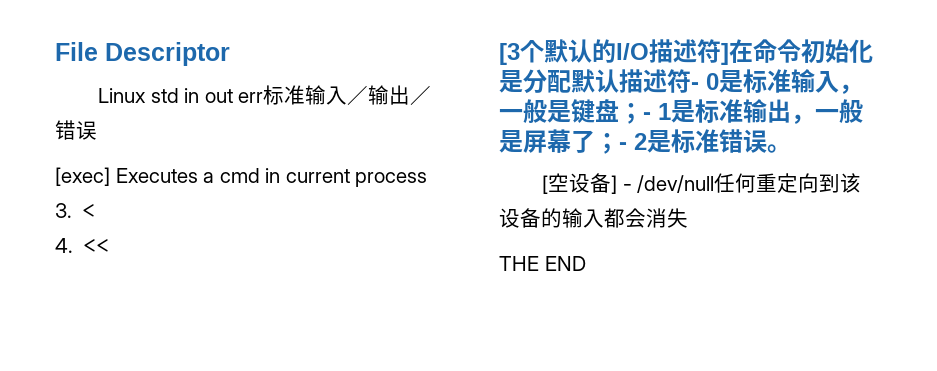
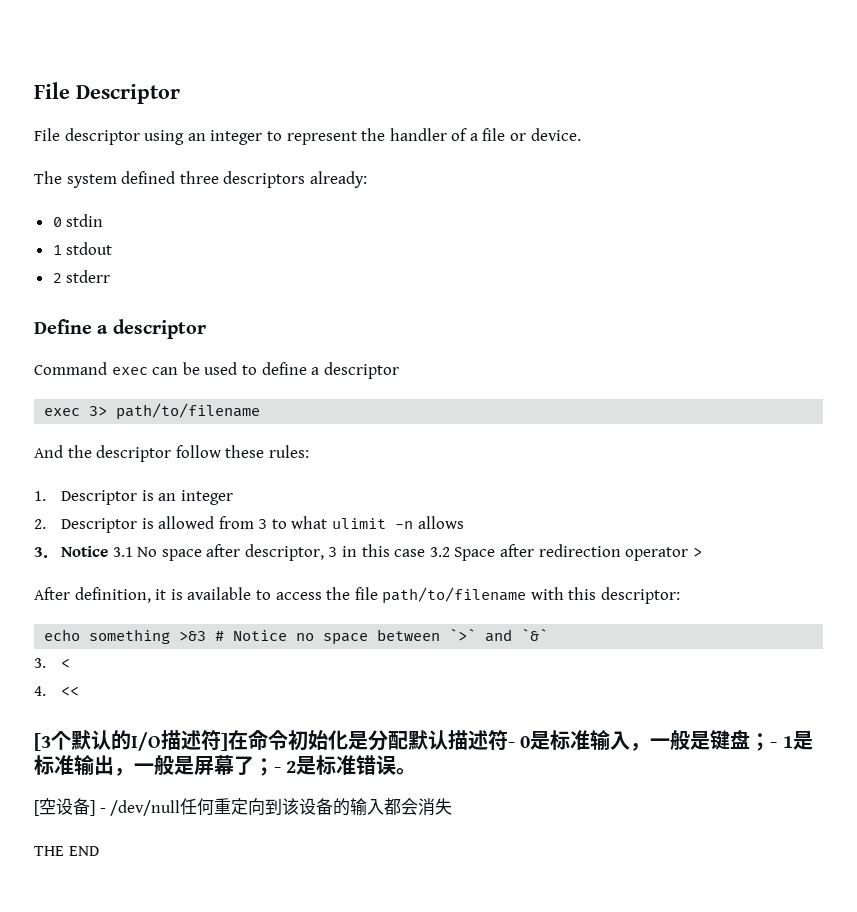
- Linux std in out err标准输入／输出／错误
- [exec] Executes a cmd in current process
+ File descriptor using an integer to represent the handler of a file or device.
+ The system defined three descriptors already:
+ 0 stdin
+ 1 stdout
+ 2 stderr
+ Define a descriptor
+ Command exec can be used to define a descriptor
+ exec 3> path/to/filename
+ And the descriptor follow these rules:
+ 1. Descriptor is an integer
+ 2. Descriptor is allowed from 3 to what ulimit -n allows
+ 3. Notice 3.1 No space after descriptor, 3 in this case 3.2 Space after redirection operator >
+ After definition, it is available to access the file path/to/filename with this descriptor:
+ echo something >&3 # Notice no space between `>` and `&`

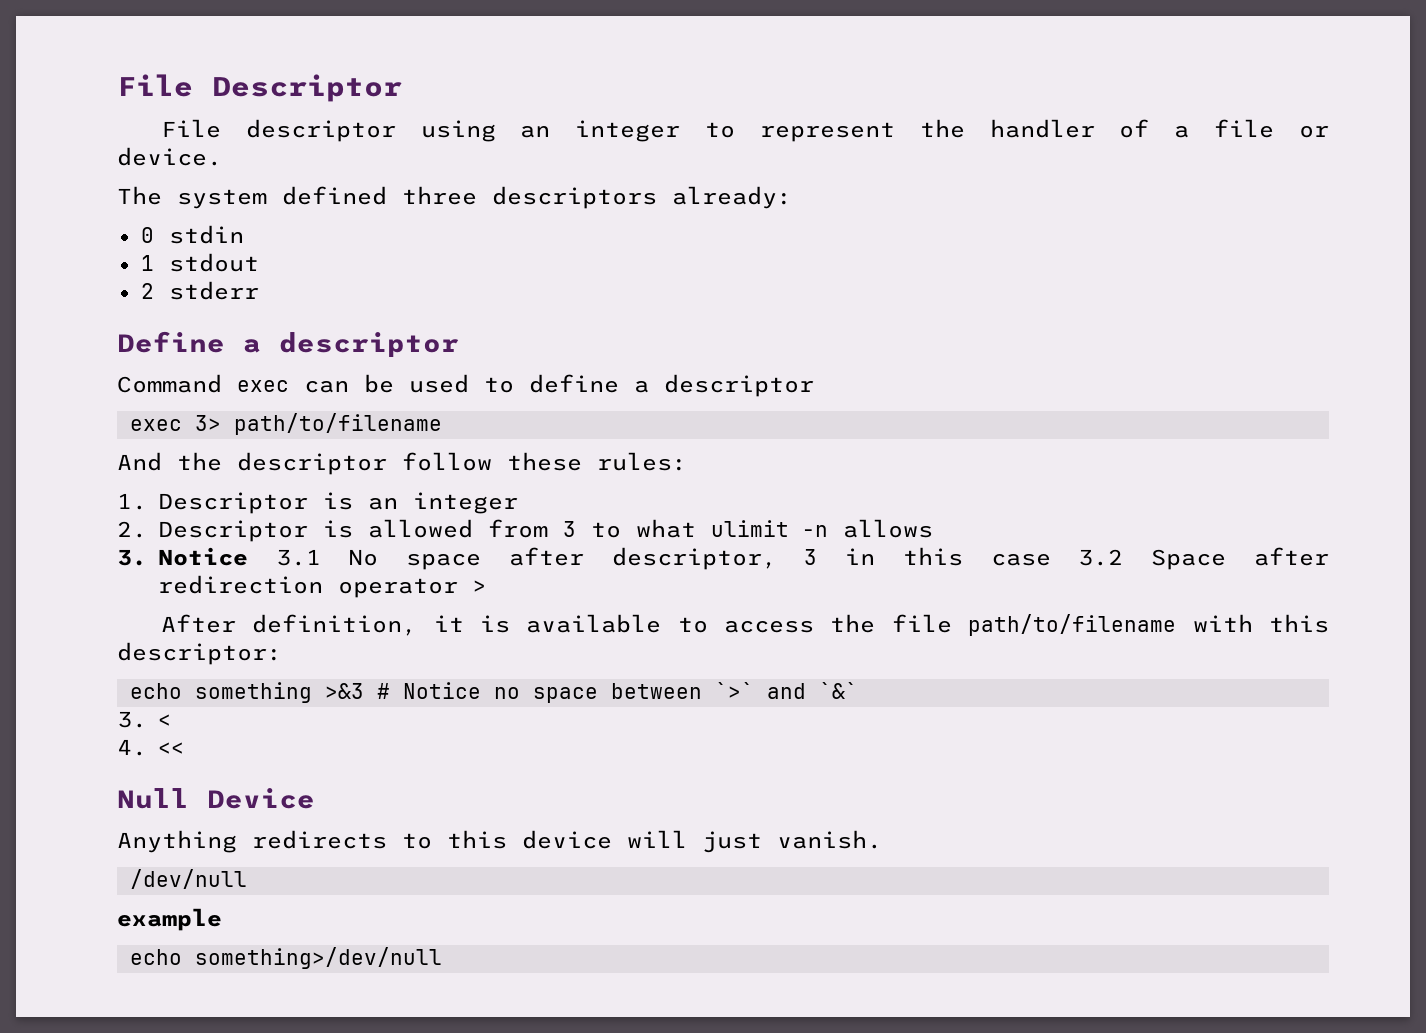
- [3个默认的I/O描述符]在命令初始化是分配默认描述符- 0是标准输入，一般是键盘；- 1是标准输出，一般是屏幕了；- 2是标准错误。
- [空设备] - /dev/null任何重定向到该设备的输入都会消失
- THE END
+ Null Device
+ Anything redirects to this device will just vanish.
+ /dev/null
+ example
+ echo something>/dev/null

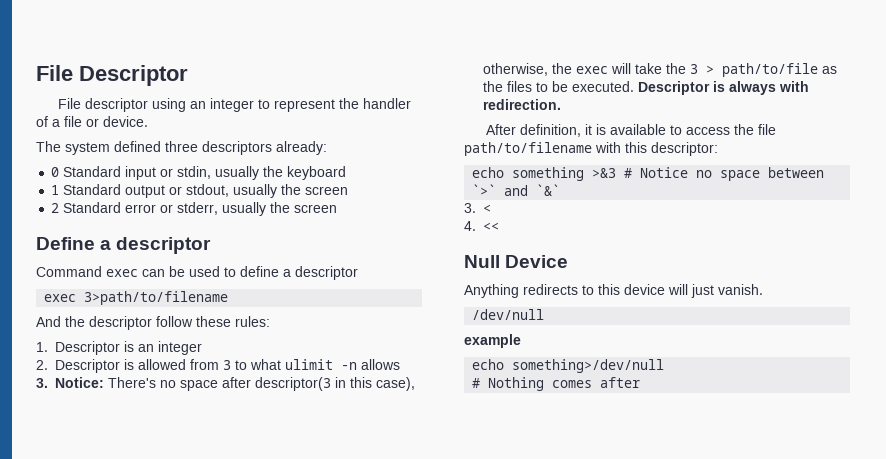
- 0 stdin
- 1 stdout
- 2 stderr
+ 0 Standard input or stdin, usually the keyboard
+ 1 Standard output or stdout, usually the screen
+ 2 Standard error or stderr, usually the screen
- exec 3> path/to/filename
+ exec 3>path/to/filename
- 3. Notice 3.1 No space after descriptor, 3 in this case 3.2 Space after redirection operator >
+ 3. Notice: There's no space after descriptor(3 in this case), otherwise, the exec will take the 3 > path/to/file as the files to be executed. Descriptor is always with redirection.
+ # Nothing comes after

